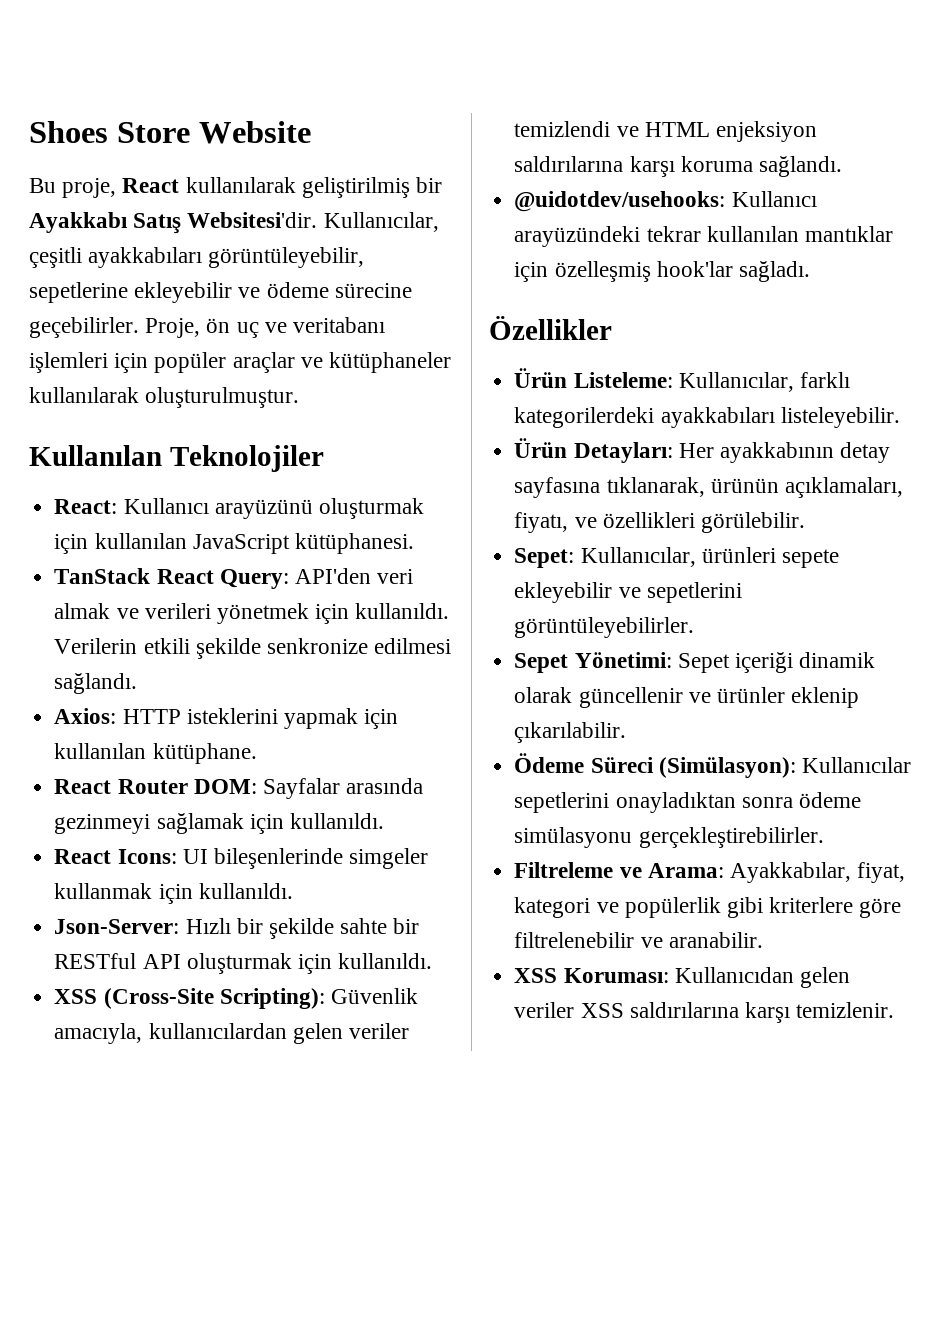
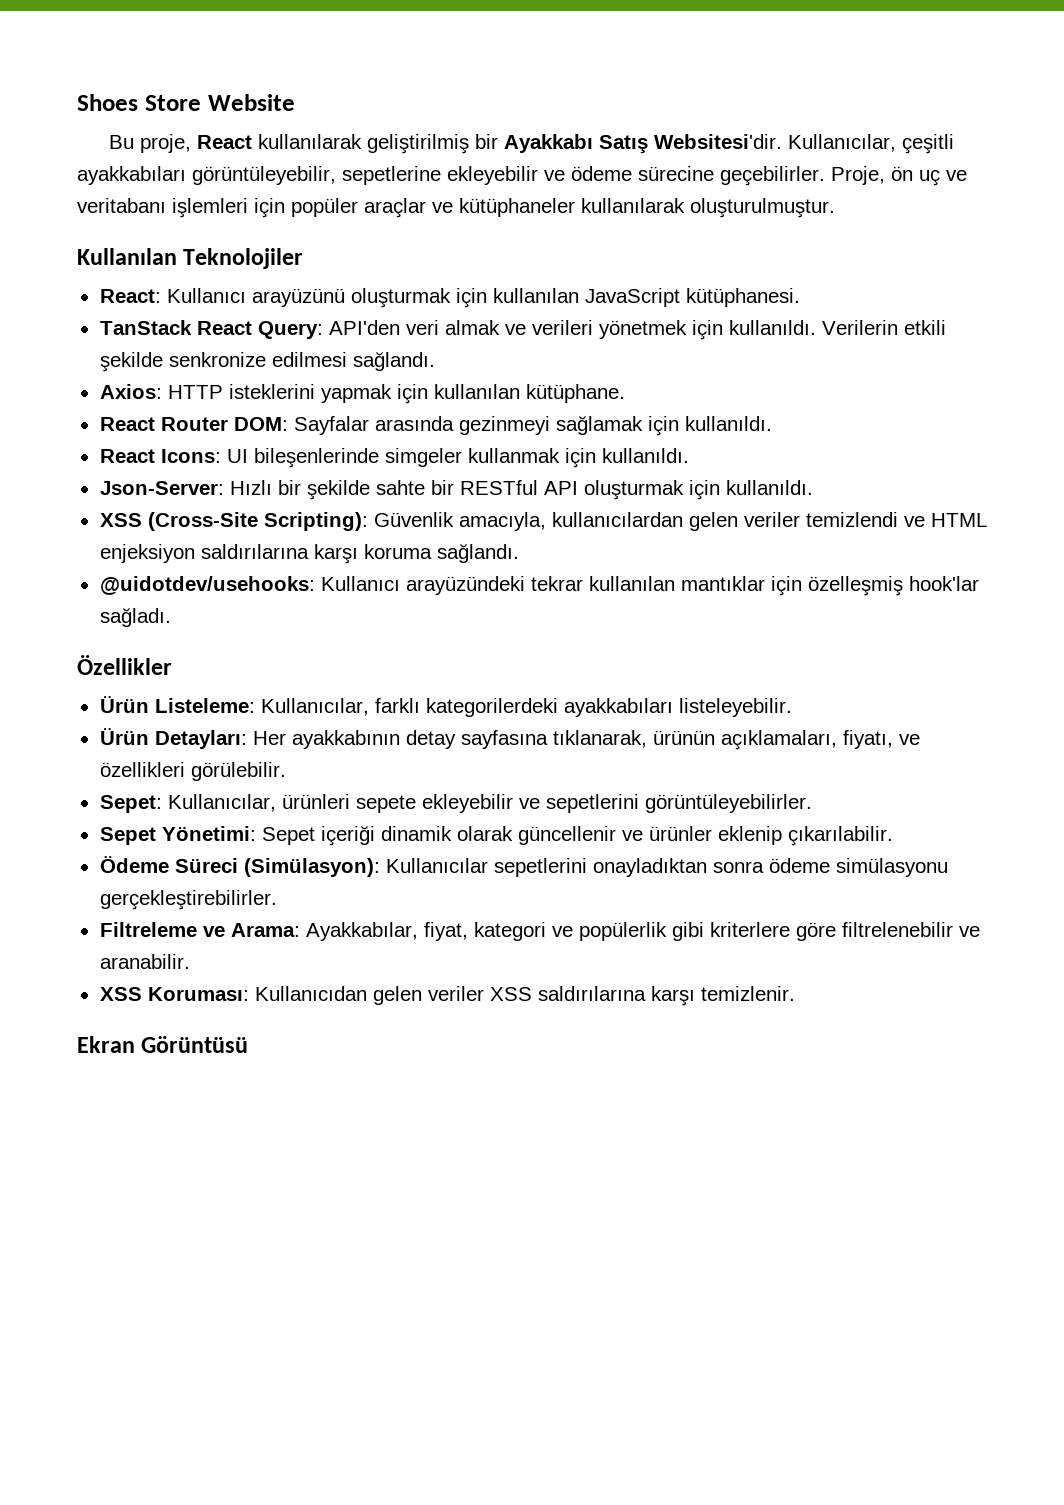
+ Ekran Görüntüsü

